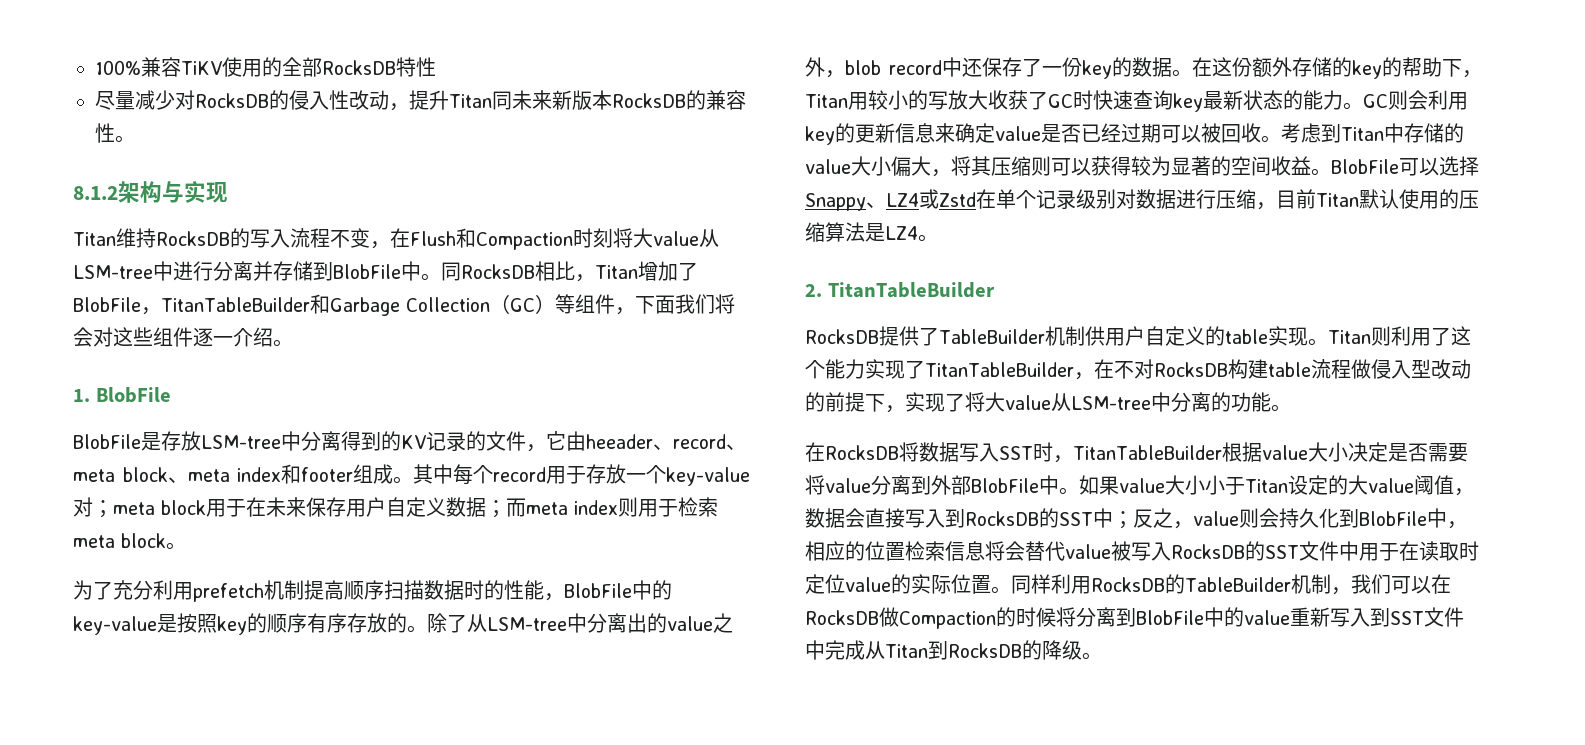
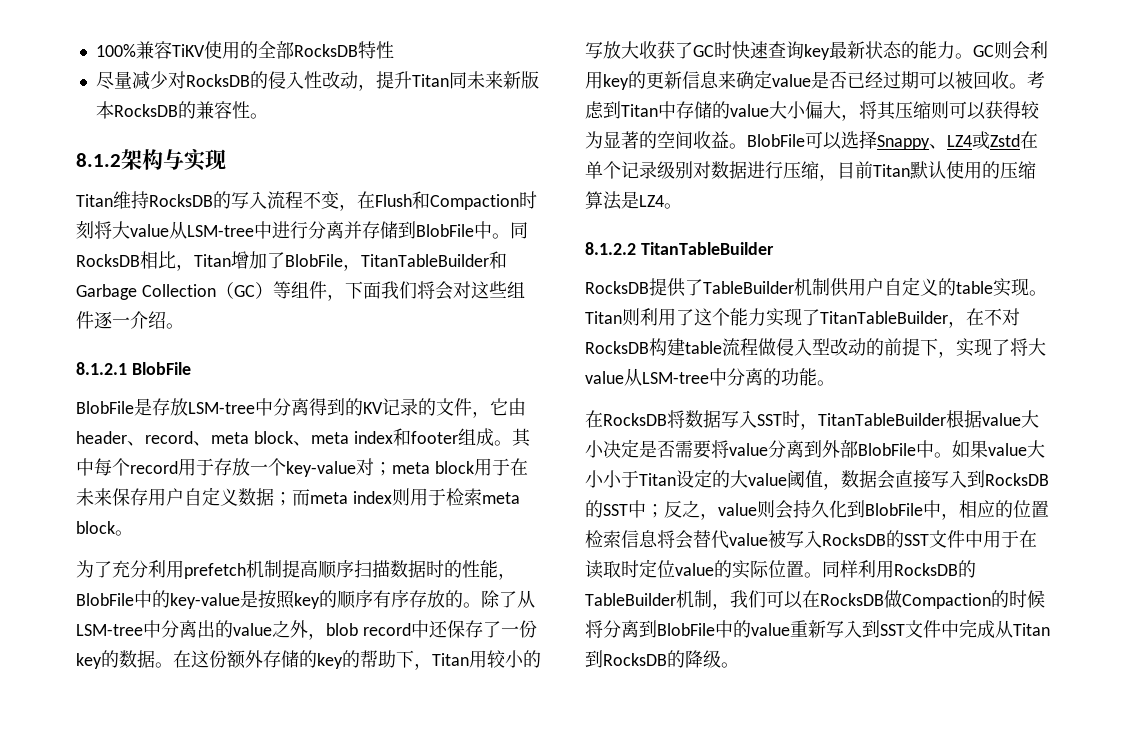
- 1. BlobFile
+ 8.1.2.1 BlobFile
- BlobFile是存放LSM-tree中分离得到的KV记录的文件，它由heeader、record、meta block、meta index和footer组成。
+ BlobFile是存放LSM-tree中分离得到的KV记录的文件，它由header、record、meta block、meta index和footer组成。
- 2. TitanTableBuilder
+ 8.1.2.2 TitanTableBuilder

